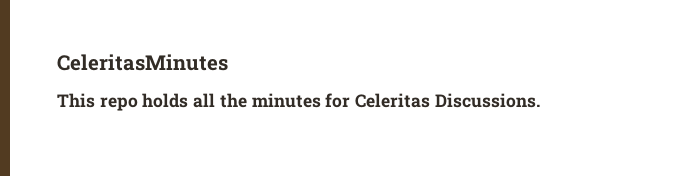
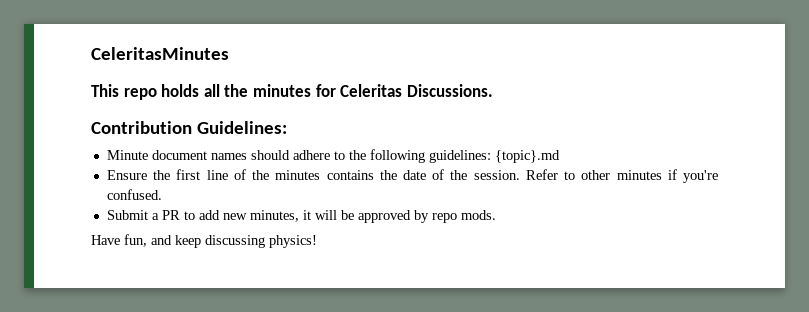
+ Contribution Guidelines:
+ Minute document names should adhere to the following guidelines: {topic}.md
+ Ensure the first line of the minutes contains the date of the session. Refer to other minutes if you're confused.
+ Submit a PR to add new minutes, it will be approved by repo mods.
+ Have fun, and keep discussing physics!

